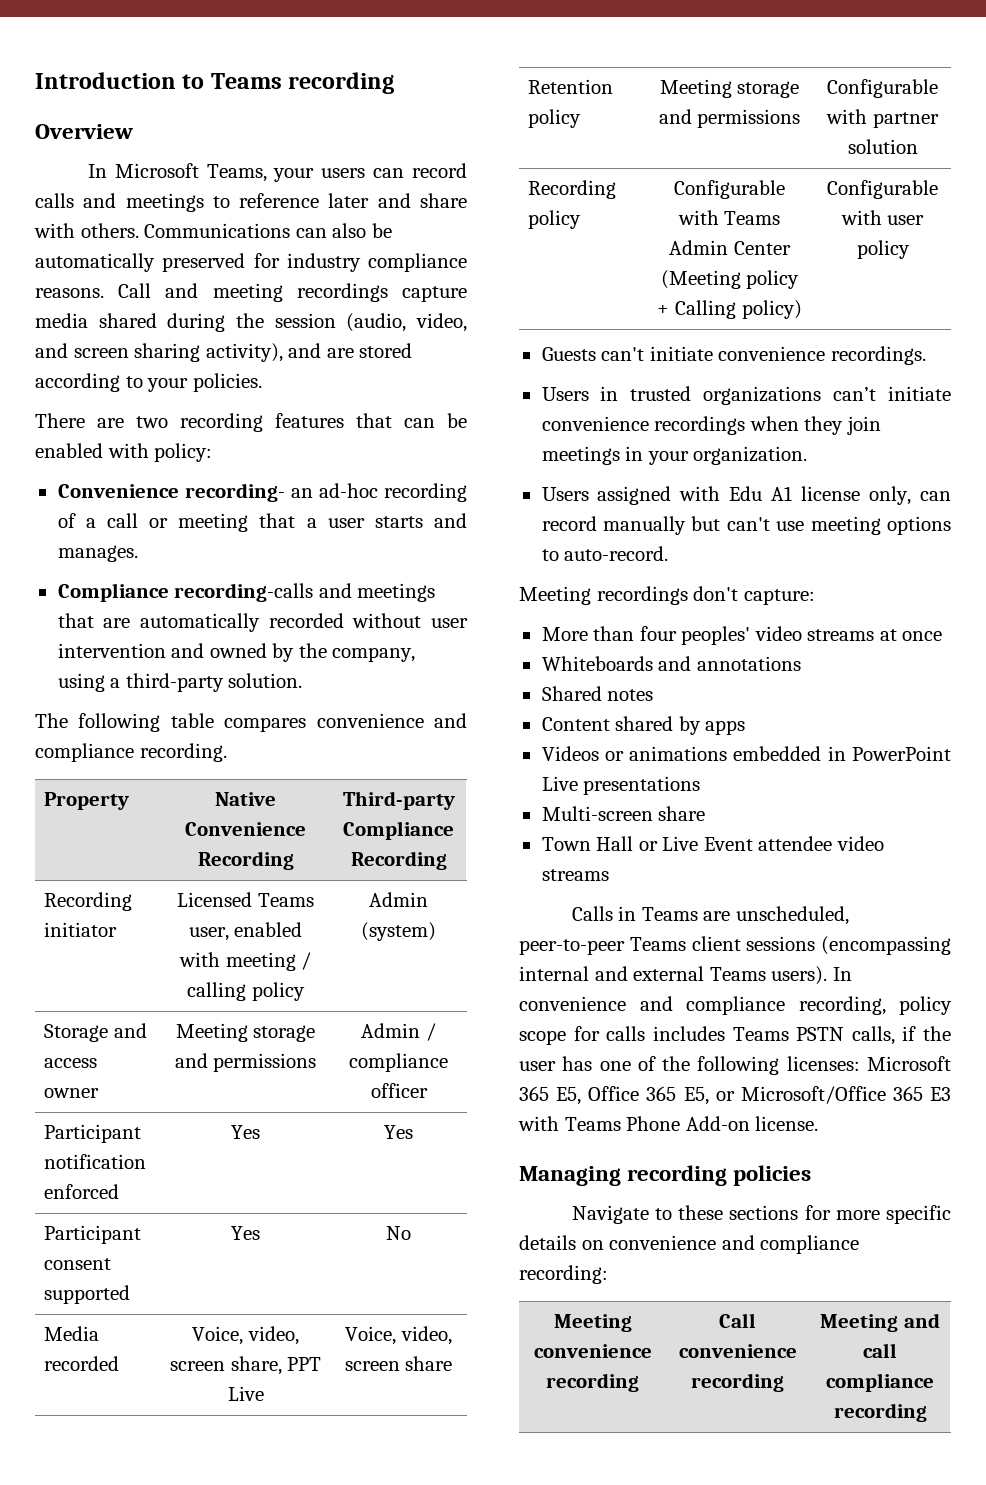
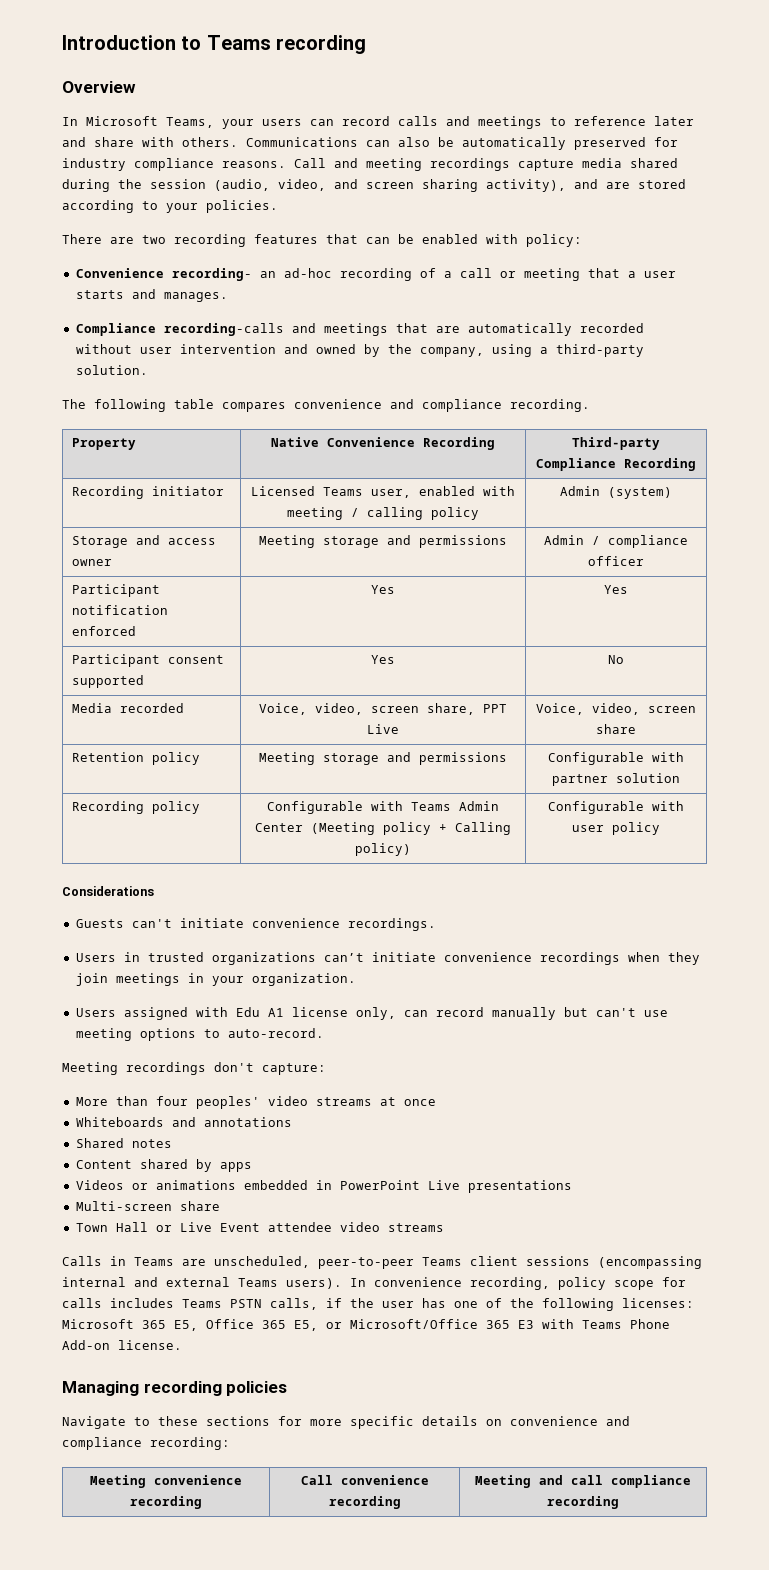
+ Considerations
- In convenience and compliance recording, policy scope for calls includes Teams PSTN calls, if the user has one of the following licenses: Microsoft 365 E5, Office 365 E5, or Microsoft/Office 365 E3 with Teams Phone Add-on license.
+ In convenience recording, policy scope for calls includes Teams PSTN calls, if the user has one of the following licenses: Microsoft 365 E5, Office 365 E5, or Microsoft/Office 365 E3 with Teams Phone Add-on license.

